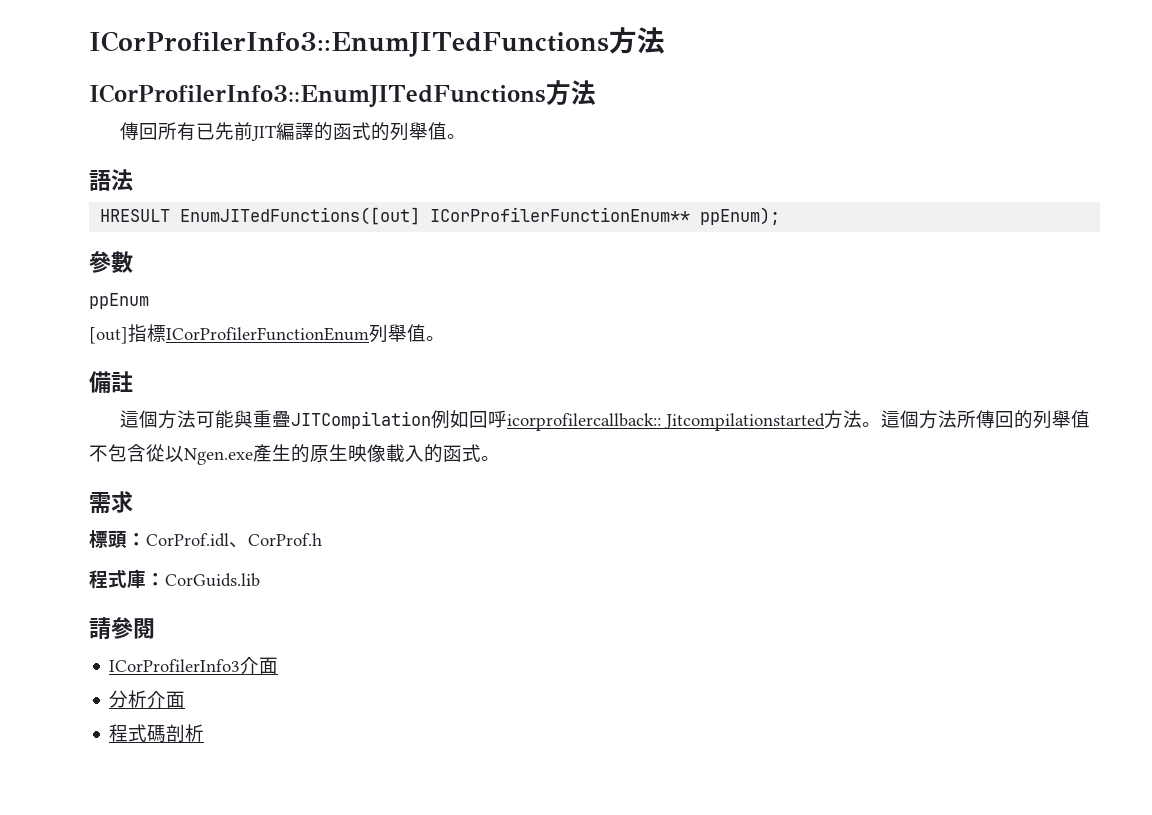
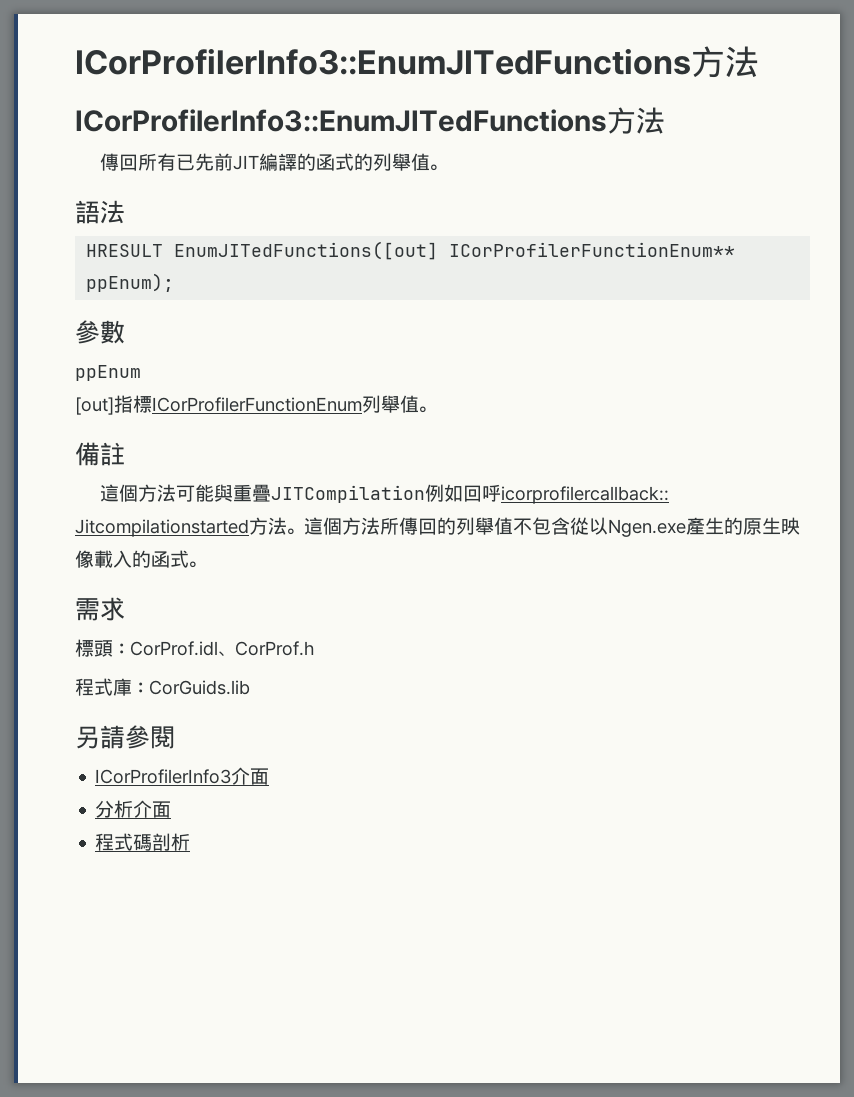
- 請參閱
+ 另請參閱

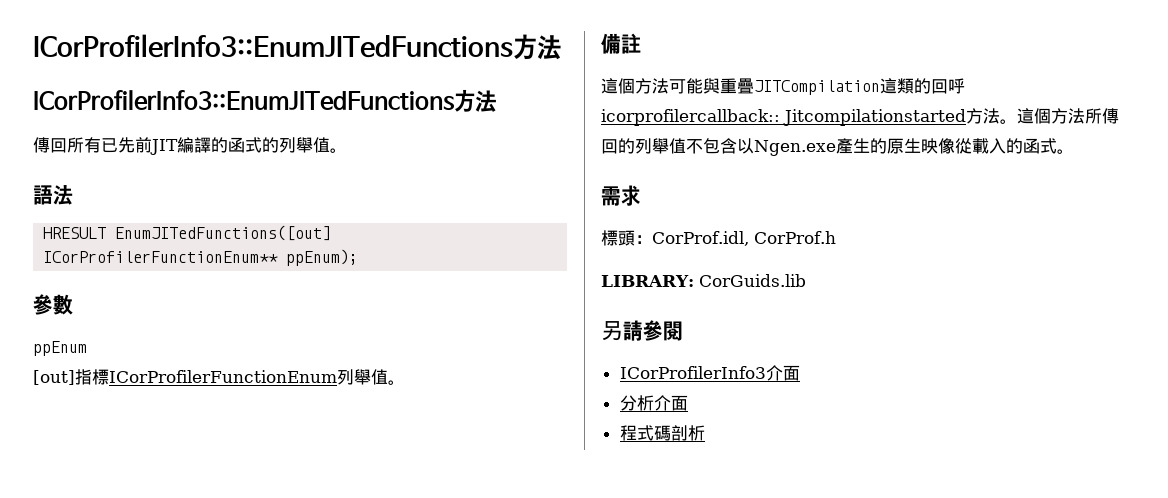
- 這個方法可能與重疊JITCompilation例如回呼icorprofilercallback:: Jitcompilationstarted方法。
+ 這個方法可能與重疊JITCompilation這類的回呼icorprofilercallback:: Jitcompilationstarted方法。
- 這個方法所傳回的列舉值不包含從以Ngen.exe產生的原生映像載入的函式。
+ 這個方法所傳回的列舉值不包含以Ngen.exe產生的原生映像從載入的函式。
- 標頭：CorProf.idl、CorProf.h
+ 標頭：CorProf.idl, CorProf.h
- 程式庫：CorGuids.lib
+ LIBRARY: CorGuids.lib

